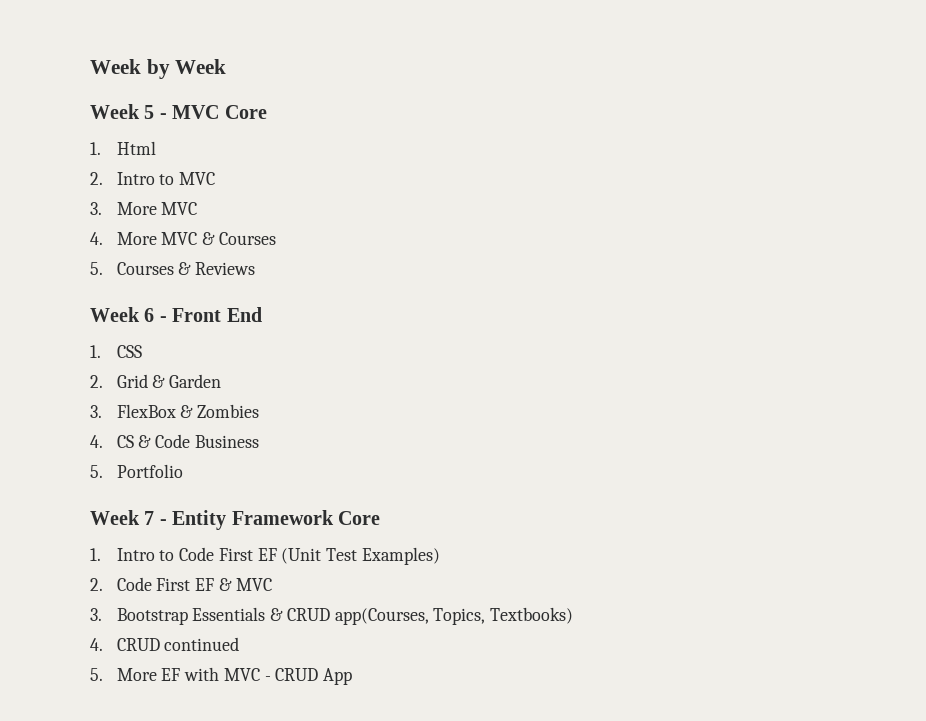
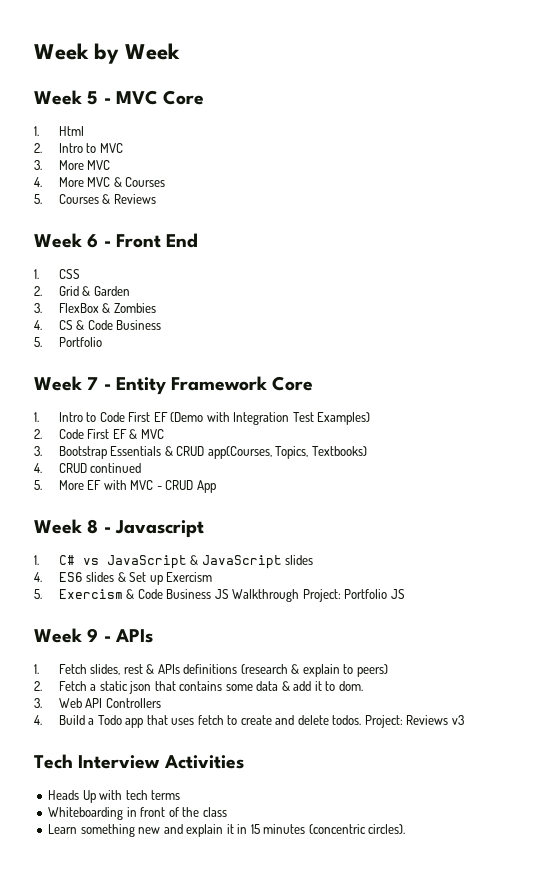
- 1. Intro to Code First EF (Unit Test Examples)
+ 1. Intro to Code First EF (Demo with Integration Test Examples)
+ Week 8 - Javascript
+ 1. C# vs JavaScript & JavaScript slides
+ 4. ES6 slides & Set up Exercism
+ 5. Exercism & Code Business JS Walkthrough Project: Portfolio JS
+ Week 9 - APIs
+ 1. Fetch slides, rest & APIs definitions (research & explain to peers)
+ 2. Fetch a static json that contains some data & add it to dom.
+ 3. Web API Controllers
+ 4. Build a Todo app that uses fetch to create and delete todos. Project: Reviews v3
+ Tech Interview Activities
+ Heads Up with tech terms
+ Whiteboarding in front of the class
+ Learn something new and explain it in 15 minutes (concentric circles).

